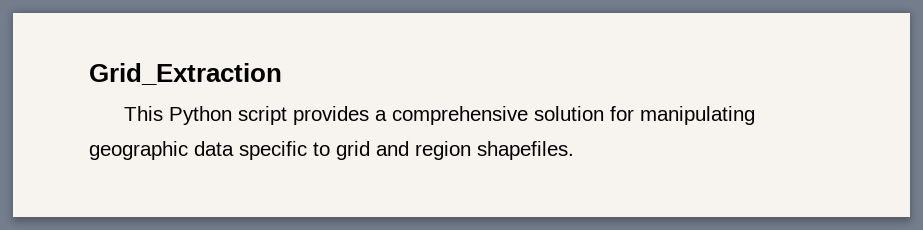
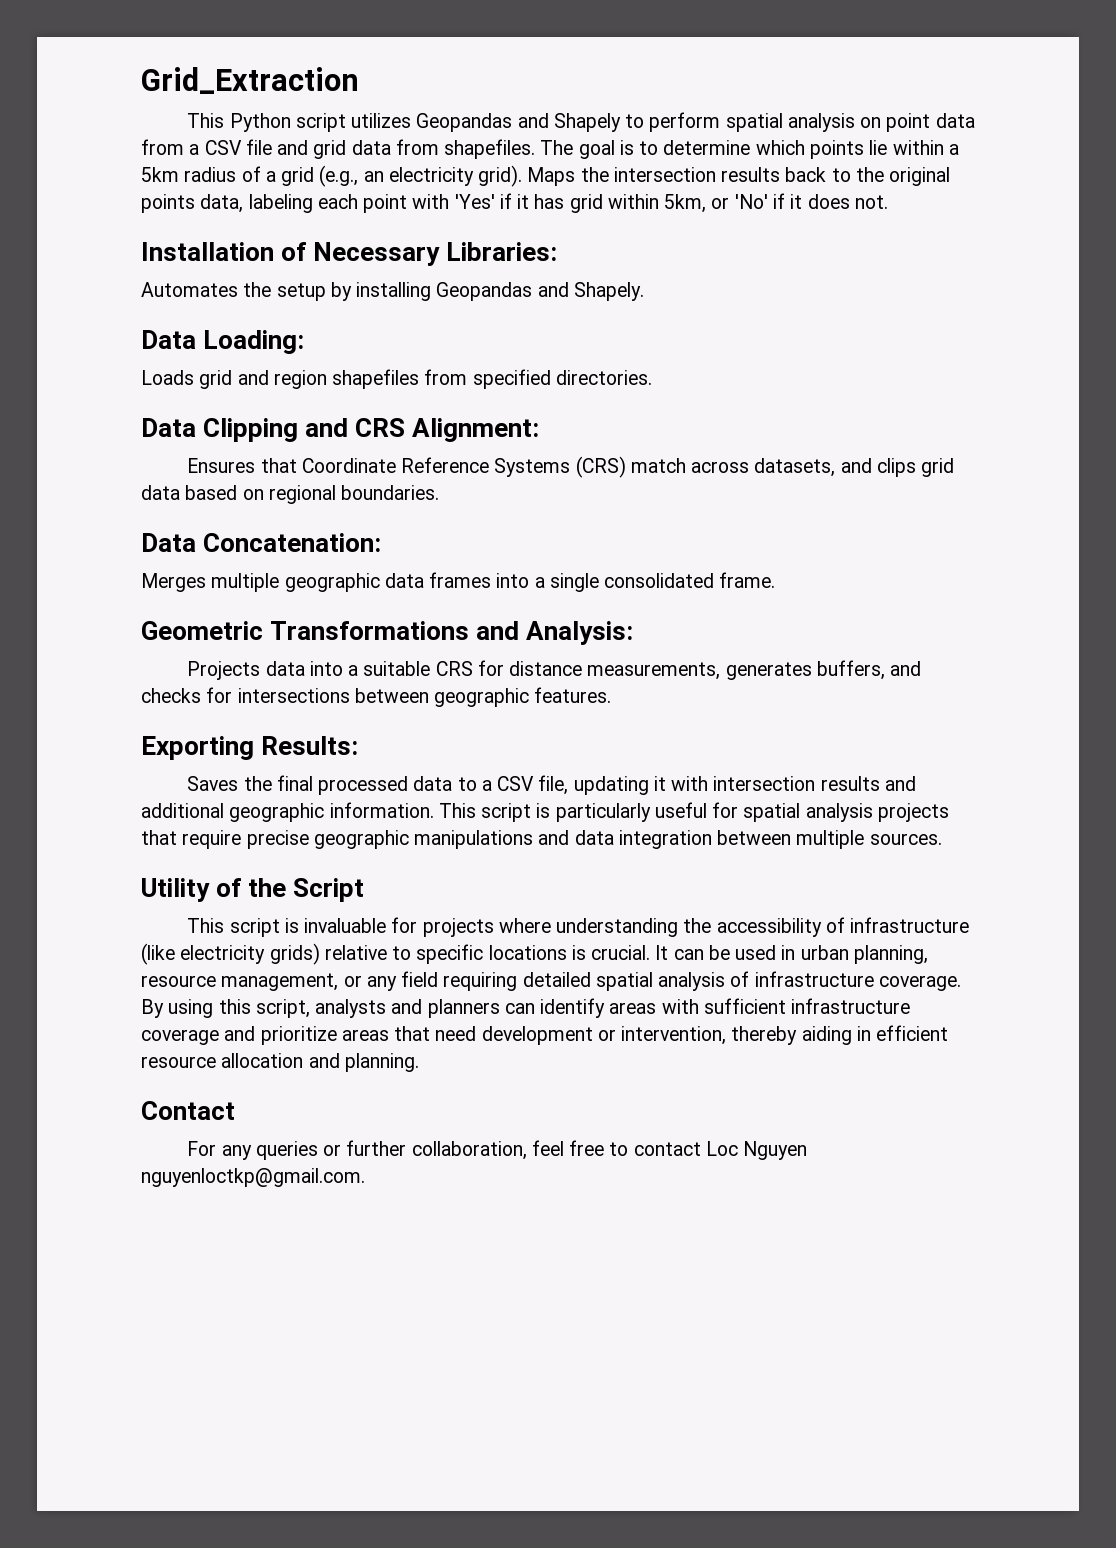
- This Python script provides a comprehensive solution for manipulating geographic data specific to grid and region shapefiles.
+ This Python script utilizes Geopandas and Shapely to perform spatial analysis on point data from a CSV file and grid data from shapefiles. The goal is to determine which points lie within a 5km radius of a grid (e.g., an electricity grid). Maps the intersection results back to the original points data, labeling each point with 'Yes' if it has grid within 5km, or 'No' if it does not.
+ Installation of Necessary Libraries:
+ Automates the setup by installing Geopandas and Shapely.
+ Data Loading:
+ Loads grid and region shapefiles from specified directories.
+ Data Clipping and CRS Alignment:
+ Ensures that Coordinate Reference Systems (CRS) match across datasets, and clips grid data based on regional boundaries.
+ Data Concatenation:
+ Merges multiple geographic data frames into a single consolidated frame.
+ Geometric Transformations and Analysis:
+ Projects data into a suitable CRS for distance measurements, generates buffers, and checks for intersections between geographic features.
+ Exporting Results:
+ Saves the final processed data to a CSV file, updating it with intersection results and additional geographic information. This script is particularly useful for spatial analysis projects that require precise geographic manipulations and data integration between multiple sources.
+ Utility of the Script
+ This script is invaluable for projects where understanding the accessibility of infrastructure (like electricity grids) relative to specific locations is crucial. It can be used in urban planning, resource management, or any field requiring detailed spatial analysis of infrastructure coverage. By using this script, analysts and planners can identify areas with sufficient infrastructure coverage and prioritize areas that need development or intervention, thereby aiding in efficient resource allocation and planning.
+ Contact
+ For any queries or further collaboration, feel free to contact Loc Nguyen nguyenloctkp@gmail.com.

